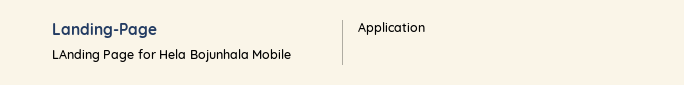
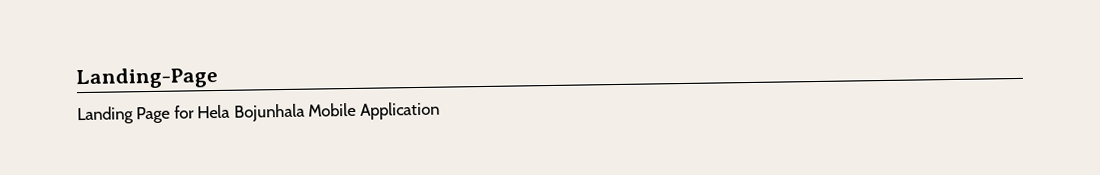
- LAnding Page for Hela Bojunhala Mobile Application
+ Landing Page for Hela Bojunhala Mobile Application

